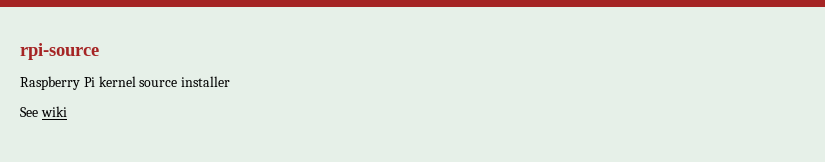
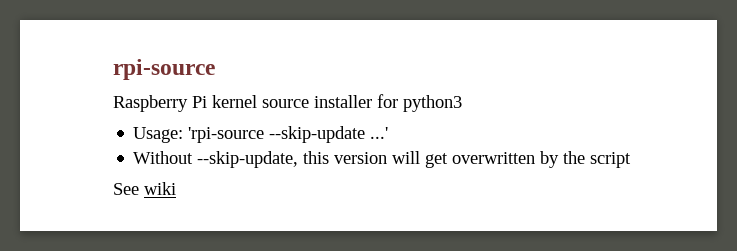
- Raspberry Pi kernel source installer
+ Raspberry Pi kernel source installer for python3
+ Usage: 'rpi-source --skip-update ...'
+ Without --skip-update, this version will get overwritten by the script

